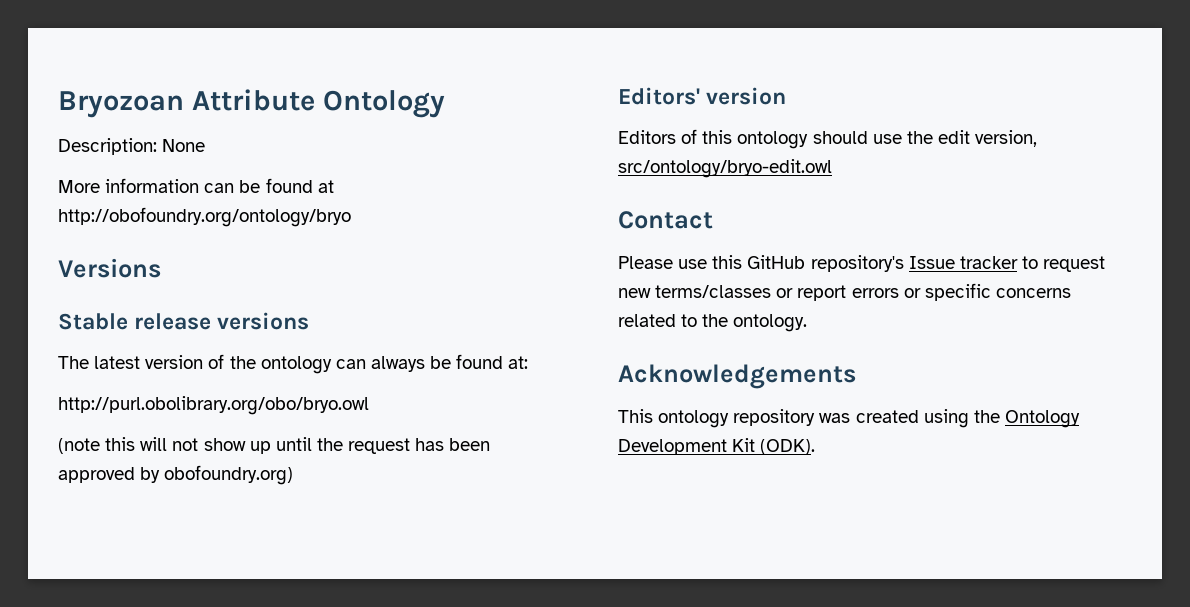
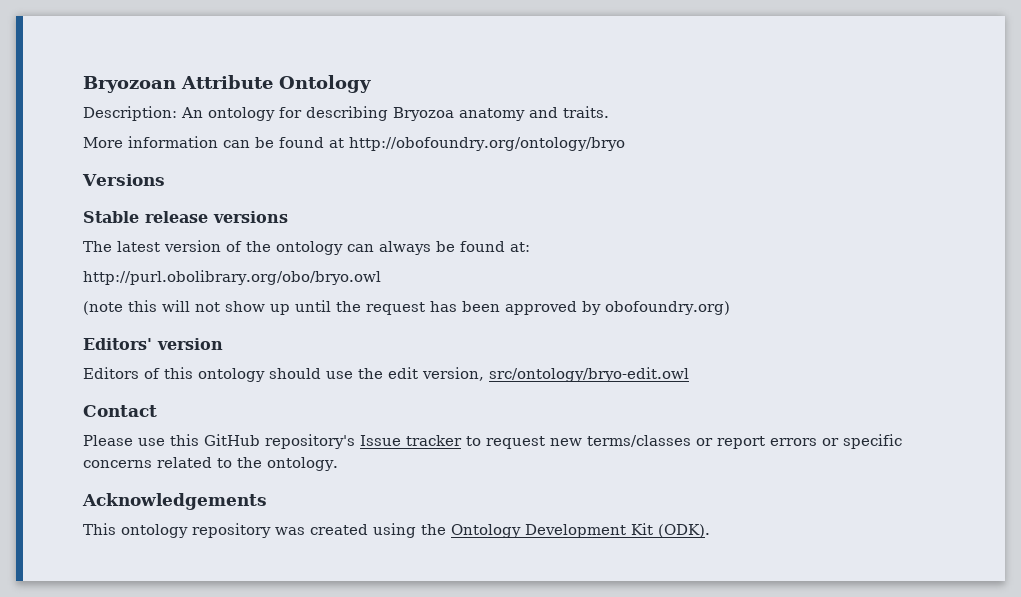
- Description: None
+ Description: An ontology for describing Bryozoa anatomy and traits.

